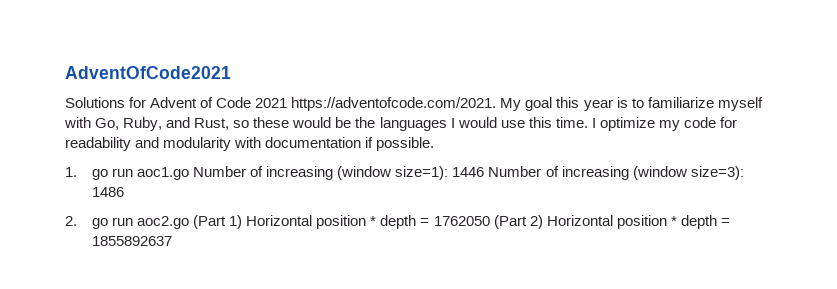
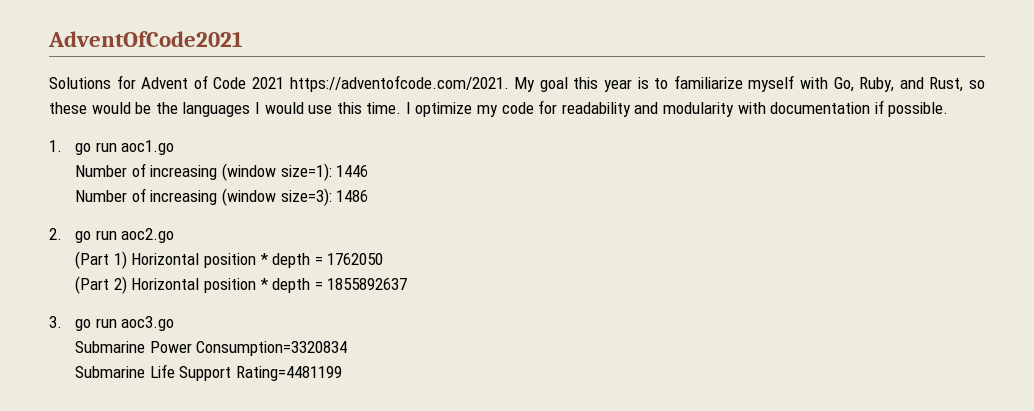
- 1. go run aoc1.go Number of increasing (window size=1): 1446 Number of increasing (window size=3): 1486
+ 1. go run aoc1.go
+ Number of increasing (window size=1): 1446
+ Number of increasing (window size=3): 1486
- 2. go run aoc2.go (Part 1) Horizontal position * depth = 1762050 (Part 2) Horizontal position * depth = 1855892637
+ 2. go run aoc2.go
+ (Part 1) Horizontal position * depth = 1762050
+ (Part 2) Horizontal position * depth = 1855892637
+ 3. go run aoc3.go
+ Submarine Power Consumption=3320834
+ Submarine Life Support Rating=4481199

